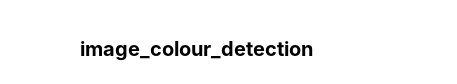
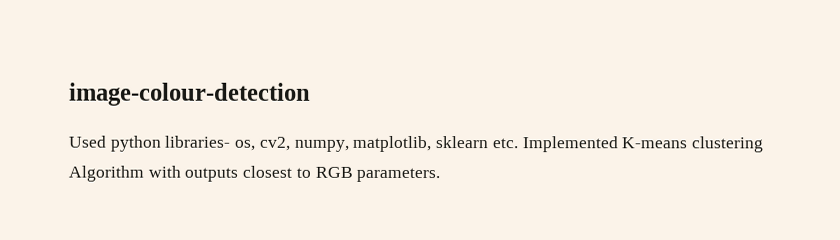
- image_colour_detection
+ image-colour-detection
+ Used python libraries- os, cv2, numpy, matplotlib, sklearn etc. Implemented K-means clustering Algorithm with outputs closest to RGB parameters.

